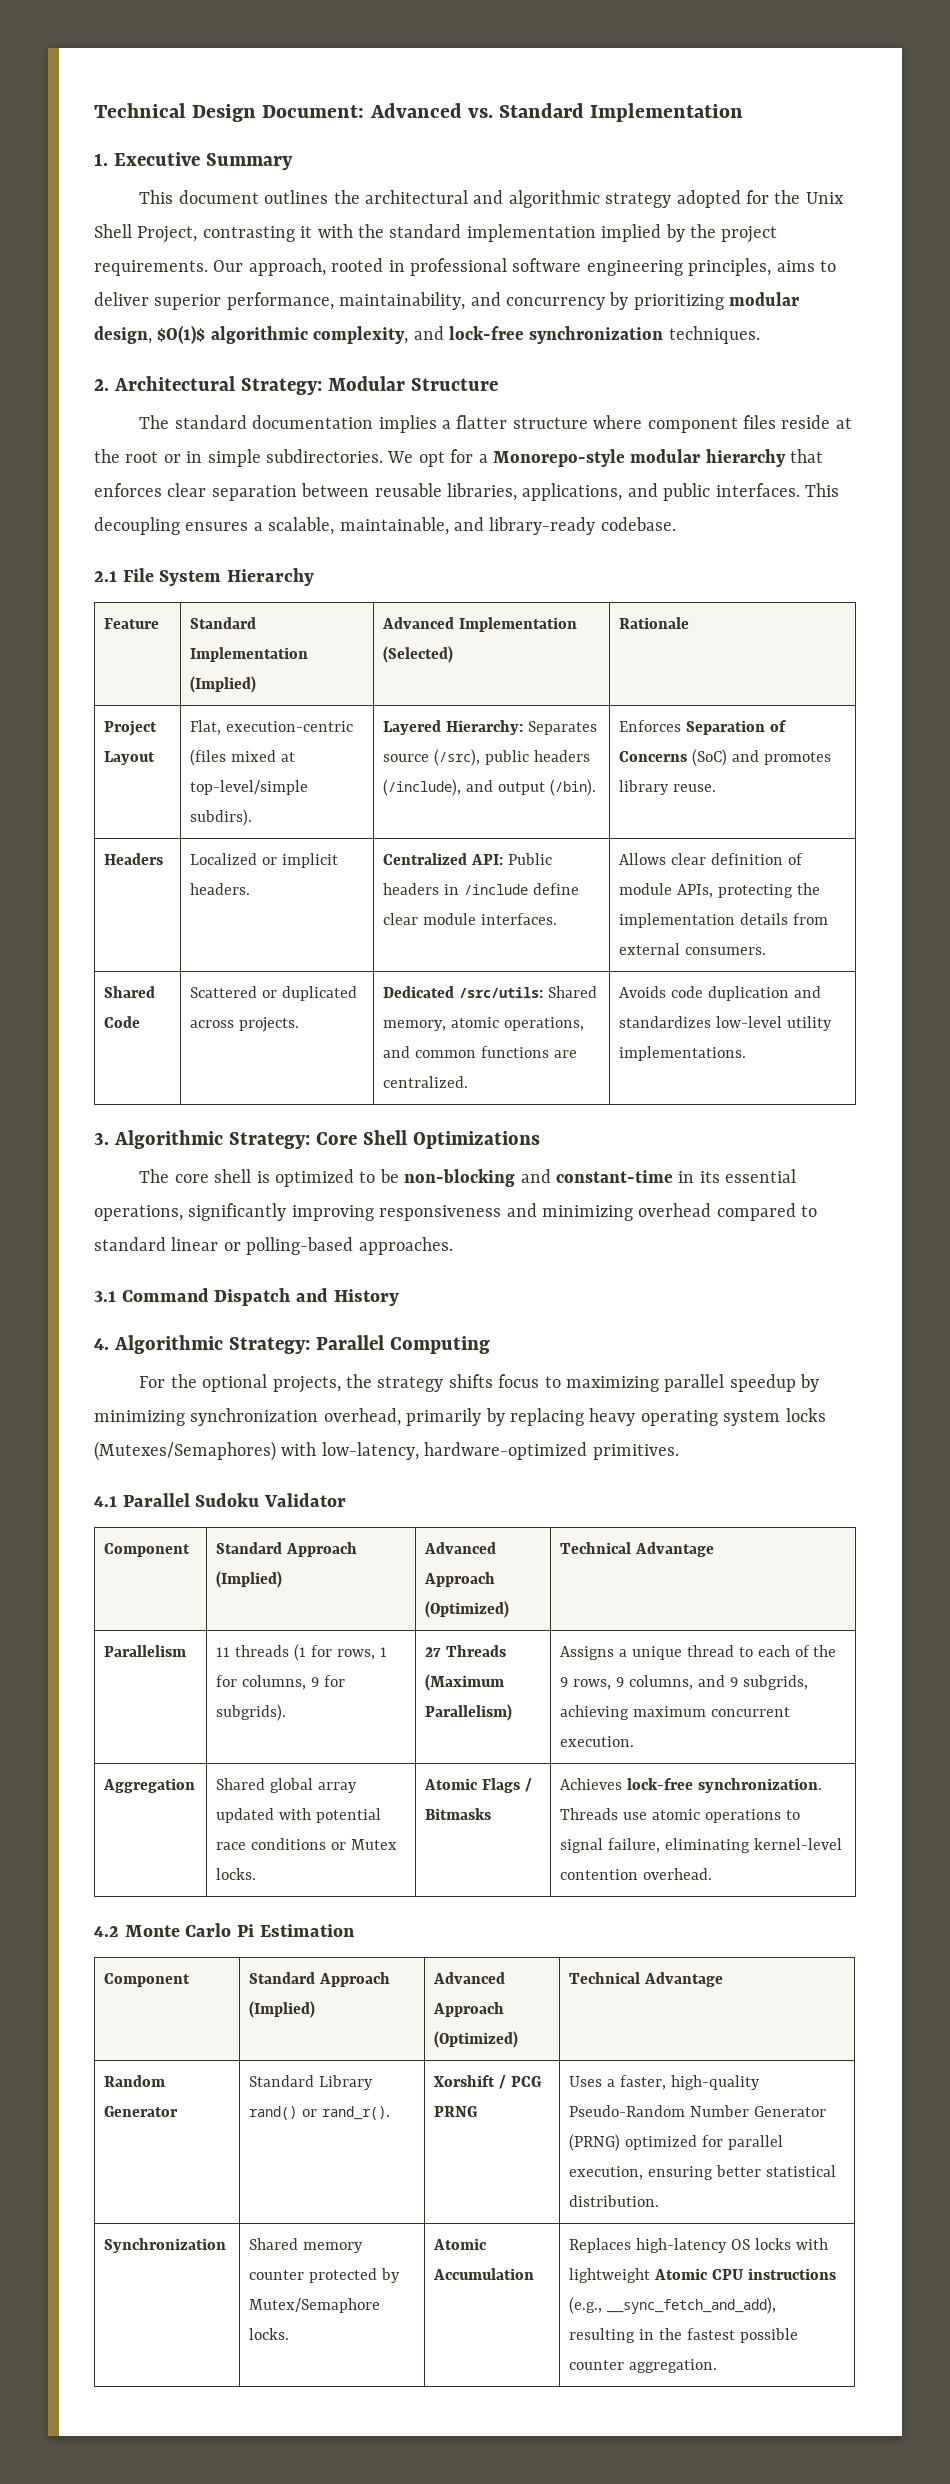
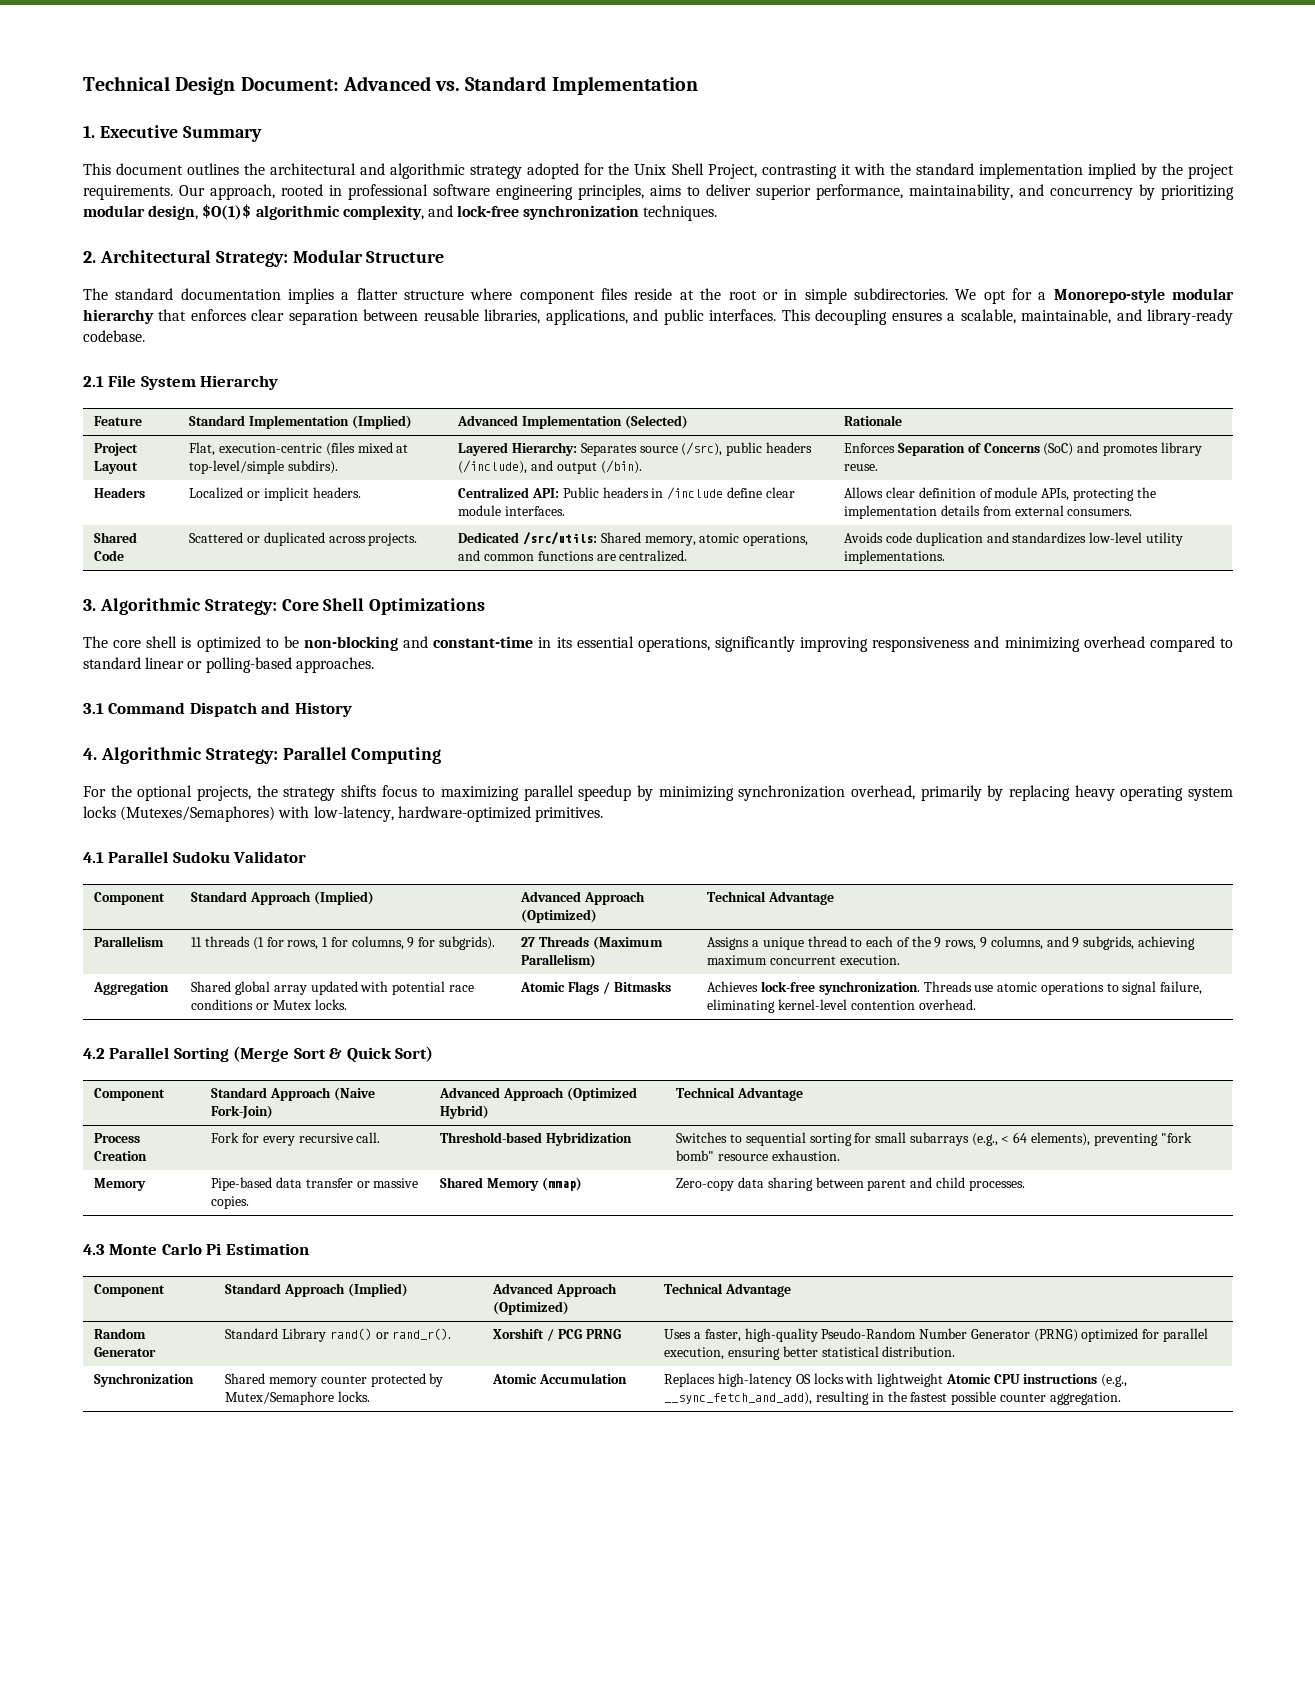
- 4.2 Monte Carlo Pi Estimation
+ 4.2 Parallel Sorting (Merge Sort & Quick Sort)
+ Component | Standard Approach (Naive Fork-Join) | Advanced Approach (Optimized Hybrid) | Technical Advantage
+ Process Creation | Fork for every recursive call. | Threshold-based Hybridization | Switches to sequential sorting for small subarrays (e.g., < 64 elements), preventing "fork bomb" resource exhaustion.
+ Memory | Pipe-based data transfer or massive copies. | Shared Memory (mmap) | Zero-copy data sharing between parent and child processes.
+ 4.3 Monte Carlo Pi Estimation

